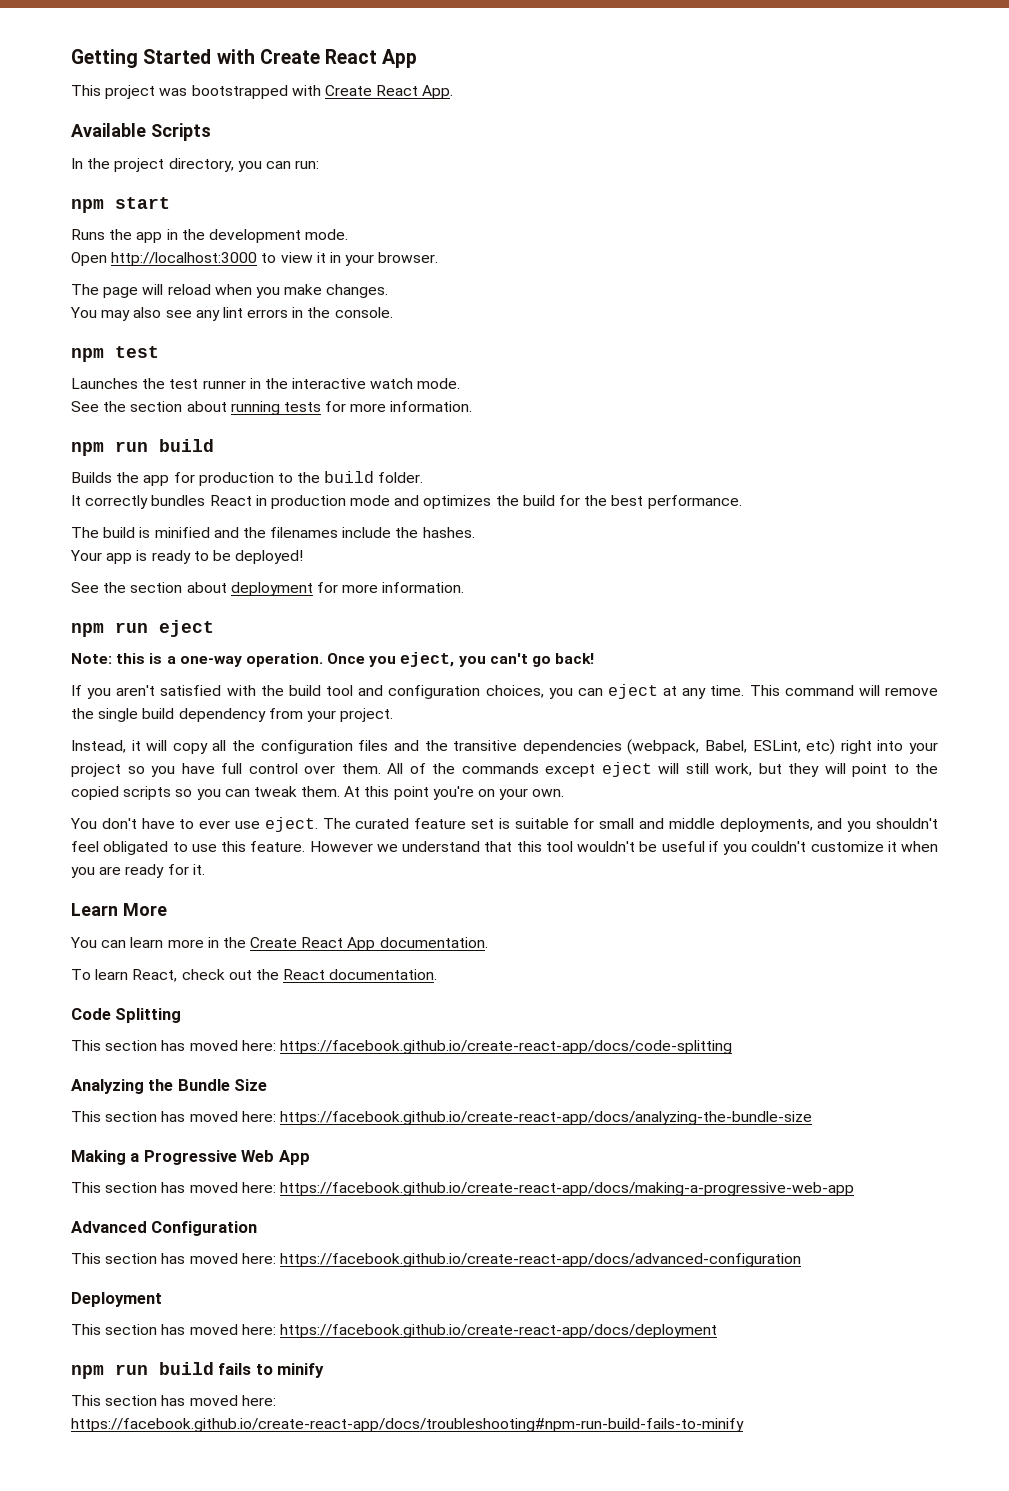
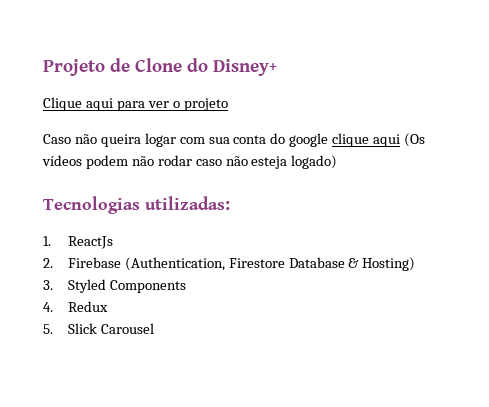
- Getting Started with Create React App
- This project was bootstrapped with Create React App.
- Available Scripts
- In the project directory, you can run:
- npm start
- Runs the app in the development mode.
- Open http://localhost:3000 to view it in your browser.
- The page will reload when you make changes.
- You may also see any lint errors in the console.
- npm test
- Launches the test runner in the interactive watch mode.
- See the section about running tests for more information.
- npm run build
- Builds the app for production to the build folder.
- It correctly bundles React in production mode and optimizes the build for the best performance.
- The build is minified and the filenames include the hashes.
- Your app is ready to be deployed!
- See the section about deployment for more information.
- npm run eject
- Note: this is a one-way operation. Once you eject, you can't go back!
- If you aren't satisfied with the build tool and configuration choices, you can eject at any time. This command will remove the single build dependency from your project.
- Instead, it will copy all the configuration files and the transitive dependencies (webpack, Babel, ESLint, etc) right into your project so you have full control over them. All of the commands except eject will still work, but they will point to the copied scripts so you can tweak them. At this point you're on your own.
- You don't have to ever use eject. The curated feature set is suitable for small and middle deployments, and you shouldn't feel obligated to use this feature. However we understand that this tool wouldn't be useful if you couldn't customize it when you are ready for it.
- Learn More
- You can learn more in the Create React App documentation.
- To learn React, check out the React documentation.
- Code Splitting
- This section has moved here: https://facebook.github.io/create-react-app/docs/code-splitting
- Analyzing the Bundle Size
- This section has moved here: https://facebook.github.io/create-react-app/docs/analyzing-the-bundle-size
- Making a Progressive Web App
- This section has moved here: https://facebook.github.io/create-react-app/docs/making-a-progressive-web-app
- Advanced Configuration
- This section has moved here: https://facebook.github.io/create-react-app/docs/advanced-configuration
- Deployment
- This section has moved here: https://facebook.github.io/create-react-app/docs/deployment
- npm run build fails to minify
- This section has moved here: https://facebook.github.io/create-react-app/docs/troubleshooting#npm-run-build-fails-to-minify
+ Projeto de Clone do Disney+
+ Clique aqui para ver o projeto
+ Caso não queira logar com sua conta do google clique aqui (Os vídeos podem não rodar caso não esteja logado)
+ Tecnologias utilizadas:
+ 1. ReactJs
+ 2. Firebase (Authentication, Firestore Database & Hosting)
+ 3. Styled Components
+ 4. Redux
+ 5. Slick Carousel

